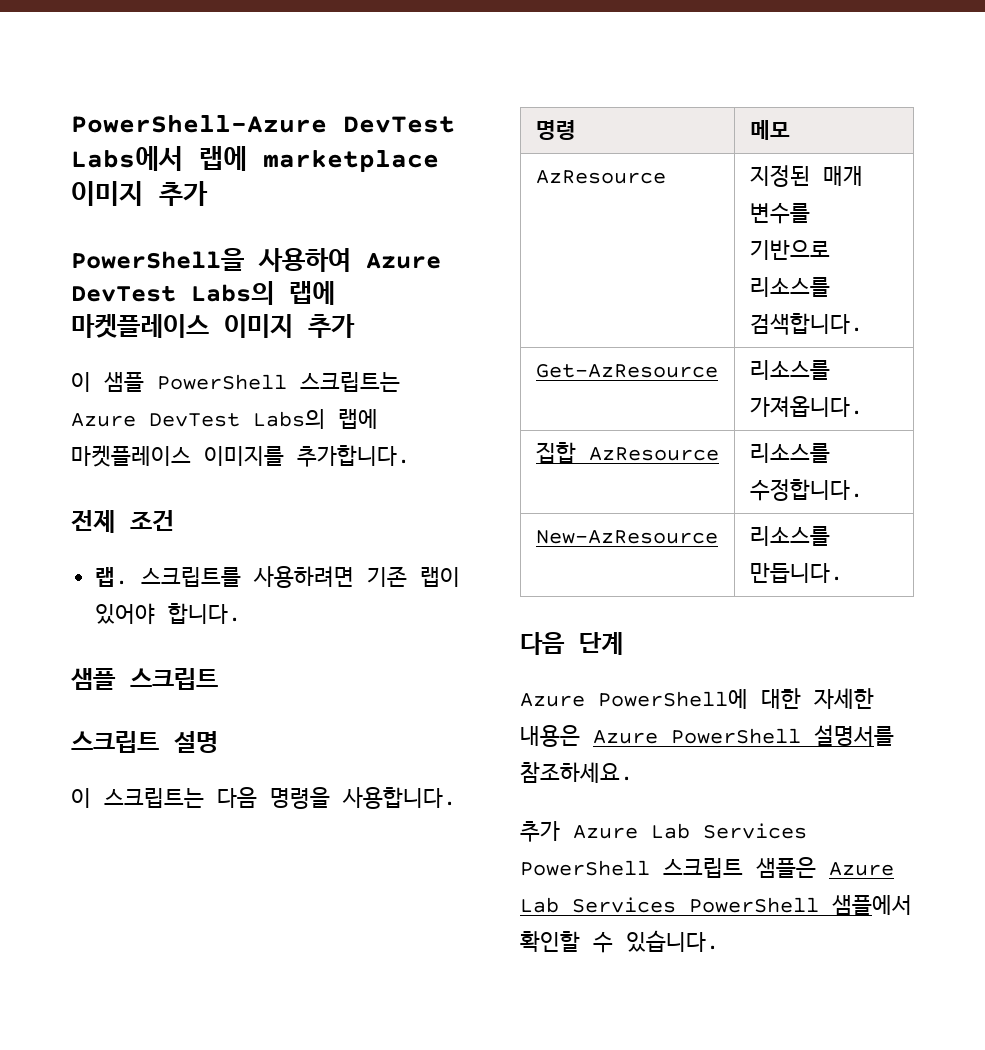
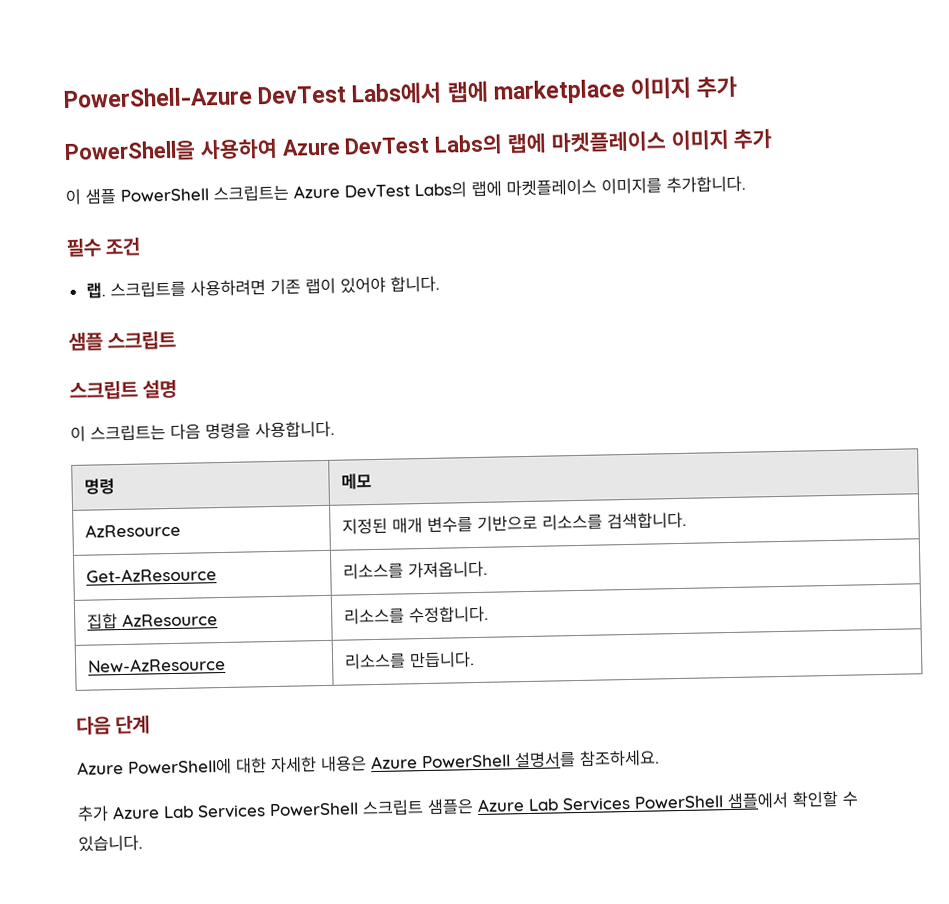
- 전제 조건
+ 필수 조건

